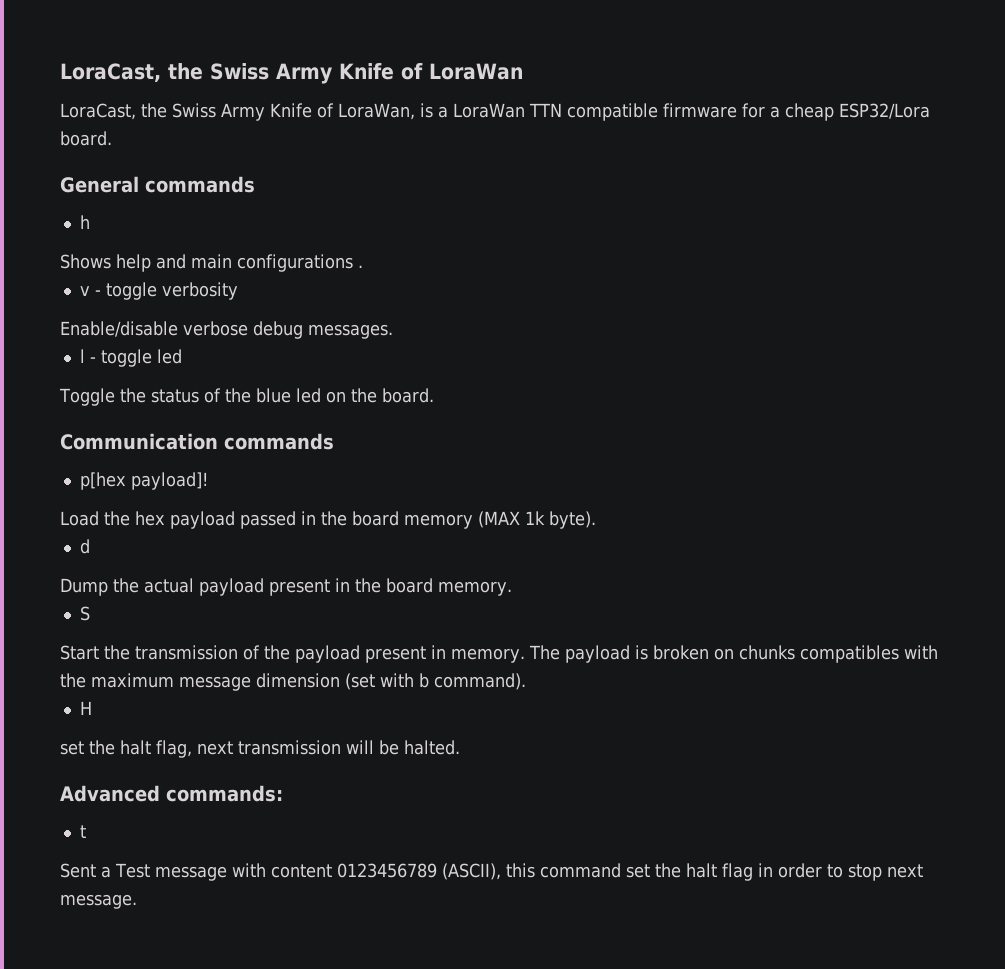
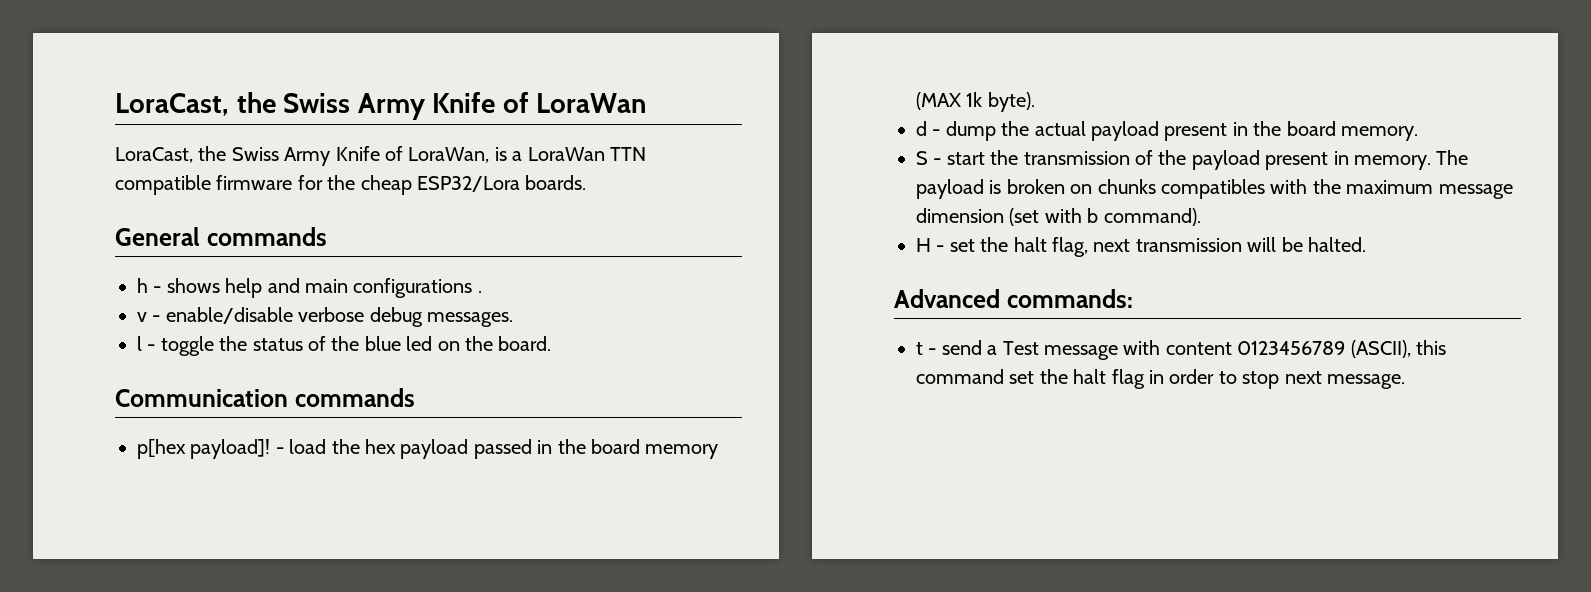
- LoraCast, the Swiss Army Knife of LoraWan, is a LoraWan TTN compatible firmware for a cheap ESP32/Lora board.
+ LoraCast, the Swiss Army Knife of LoraWan, is a LoraWan TTN compatible firmware for the cheap ESP32/Lora boards.
- h
- Shows help and main configurations .
+ h - shows help and main configurations .
- v - toggle verbosity
- Enable/disable verbose debug messages.
+ v - enable/disable verbose debug messages.
- l - toggle led
- Toggle the status of the blue led on the board.
+ l - toggle the status of the blue led on the board.
- p[hex payload]!
- Load the hex payload passed in the board memory (MAX 1k byte).
+ p[hex payload]! - load the hex payload passed in the board memory (MAX 1k byte).
- d
- Dump the actual payload present in the board memory.
+ d - dump the actual payload present in the board memory.
- S
- Start the transmission of the payload present in memory.
+ S - start the transmission of the payload present in memory.
- H
- set the halt flag, next transmission will be halted.
+ H - set the halt flag, next transmission will be halted.
- t
- Sent a Test message with content 0123456789 (ASCII), this command set the halt flag in order to stop next message.
+ t - send a Test message with content 0123456789 (ASCII), this command set the halt flag in order to stop next message.

